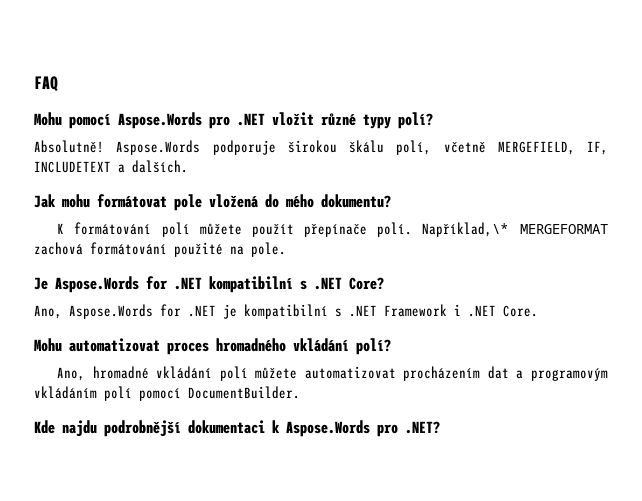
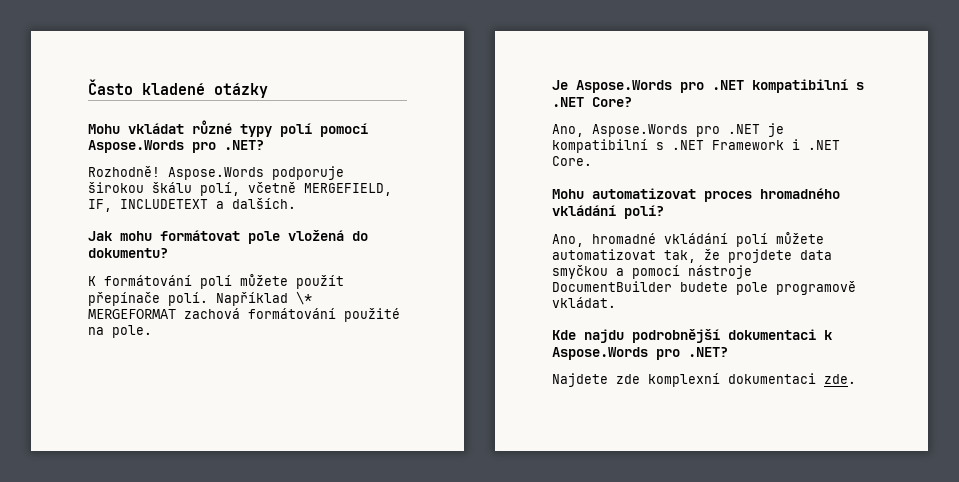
- FAQ
- Mohu pomocí Aspose.Words pro .NET vložit různé typy polí?
- Absolutně!
+ Často kladené otázky
+ Mohu vkládat různé typy polí pomocí Aspose.Words pro .NET?
+ Rozhodně!
- Jak mohu formátovat pole vložená do mého dokumentu?
+ Jak mohu formátovat pole vložená do dokumentu?
- Například,\* MERGEFORMAT zachová formátování použité na pole.
+ Například \* MERGEFORMAT zachová formátování použité na pole.
- Je Aspose.Words for .NET kompatibilní s .NET Core?
+ Je Aspose.Words pro .NET kompatibilní s .NET Core?
- Ano, Aspose.Words for .NET je kompatibilní s .NET Framework i .NET Core.
+ Ano, Aspose.Words pro .NET je kompatibilní s .NET Framework i .NET Core.
- Ano, hromadné vkládání polí můžete automatizovat procházením dat a programovým vkládáním polí pomocí DocumentBuilder.
+ Ano, hromadné vkládání polí můžete automatizovat tak, že projdete data smyčkou a pomocí nástroje DocumentBuilder budete pole programově vkládat.
+ Najdete zde komplexní dokumentaci zde.

